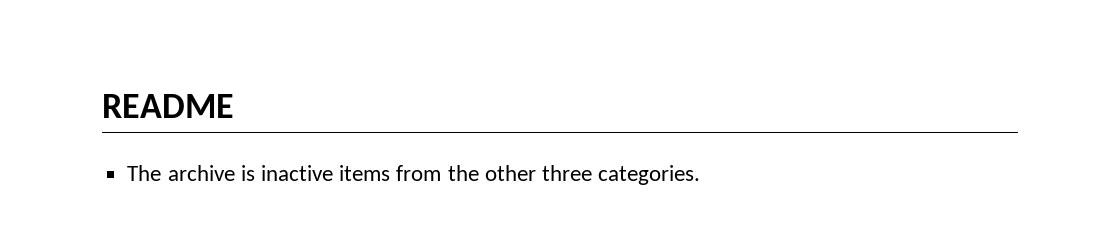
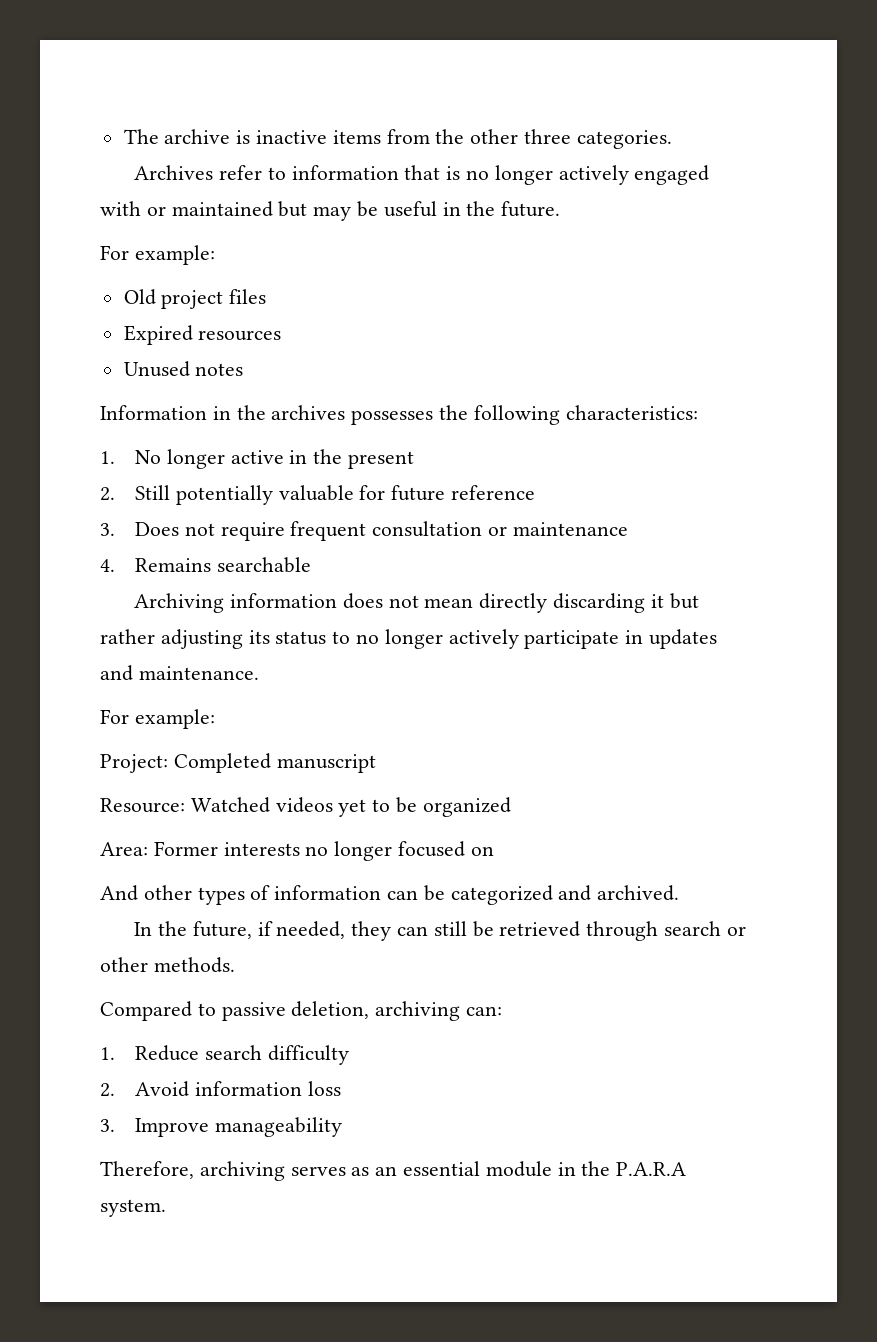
- README
+ Archives refer to information that is no longer actively engaged with or maintained but may be useful in the future.
+ For example:
+ Old project files
+ Expired resources
+ Unused notes
+ Information in the archives possesses the following characteristics:
+ 1. No longer active in the present
+ 2. Still potentially valuable for future reference
+ 3. Does not require frequent consultation or maintenance
+ 4. Remains searchable
+ Archiving information does not mean directly discarding it but rather adjusting its status to no longer actively participate in updates and maintenance.
+ For example:
+ Project: Completed manuscript
+ Resource: Watched videos yet to be organized
+ Area: Former interests no longer focused on
+ And other types of information can be categorized and archived.
+ In the future, if needed, they can still be retrieved through search or other methods.
+ Compared to passive deletion, archiving can:
+ 1. Reduce search difficulty
+ 2. Avoid information loss
+ 3. Improve manageability
+ Therefore, archiving serves as an essential module in the P.A.R.A system.

